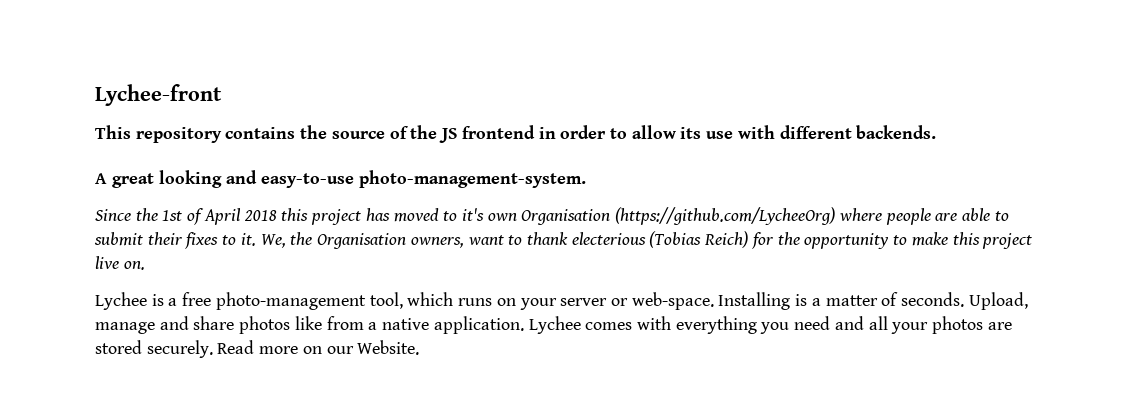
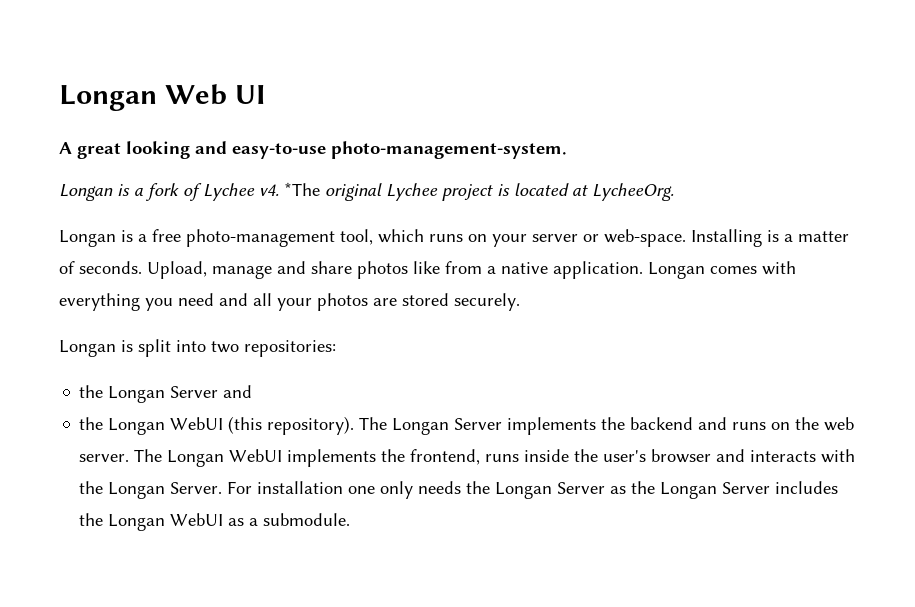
- Lychee-front
- This repository contains the source of the JS frontend in order to allow its use with different backends.
+ Longan Web UI
- Since the 1st of April 2018 this project has moved to it's own Organisation (https://github.com/LycheeOrg) where people are able to submit their fixes to it. We, the Organisation owners, want to thank electerious (Tobias Reich) for the opportunity to make this project live on.
- Lychee is a free photo-management tool, which runs on your server or web-space.
+ Longan is a fork of Lychee v4. *The original Lychee project is located at LycheeOrg.
+ Longan is a free photo-management tool, which runs on your server or web-space.
- Lychee comes with everything you need and all your photos are stored securely. Read more on our Website.
+ Longan comes with everything you need and all your photos are stored securely.
+ Longan is split into two repositories:
+ the Longan Server and
+ the Longan WebUI (this repository). The Longan Server implements the backend and runs on the web server. The Longan WebUI implements the frontend, runs inside the user's browser and interacts with the Longan Server. For installation one only needs the Longan Server as the Longan Server includes the Longan WebUI as a submodule.

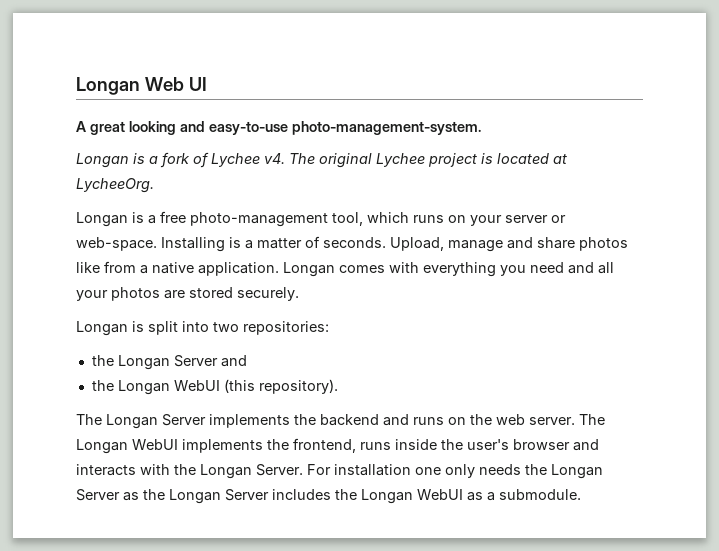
- *The original Lychee project is located at LycheeOrg.
+ The original Lychee project is located at LycheeOrg.
- the Longan WebUI (this repository). The Longan Server implements the backend and runs on the web server.
+ the Longan WebUI (this repository).
+ The Longan Server implements the backend and runs on the web server.

